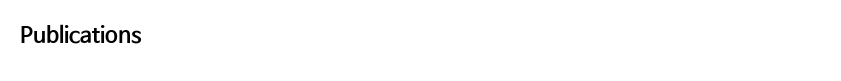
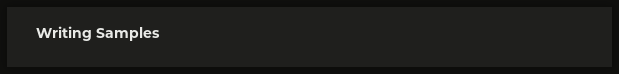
- Publications
+ Writing Samples

